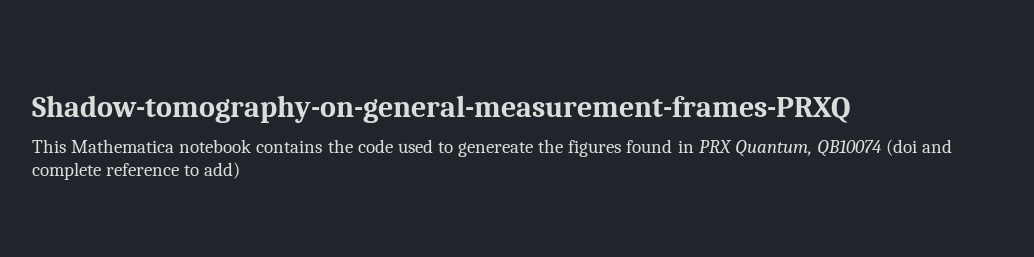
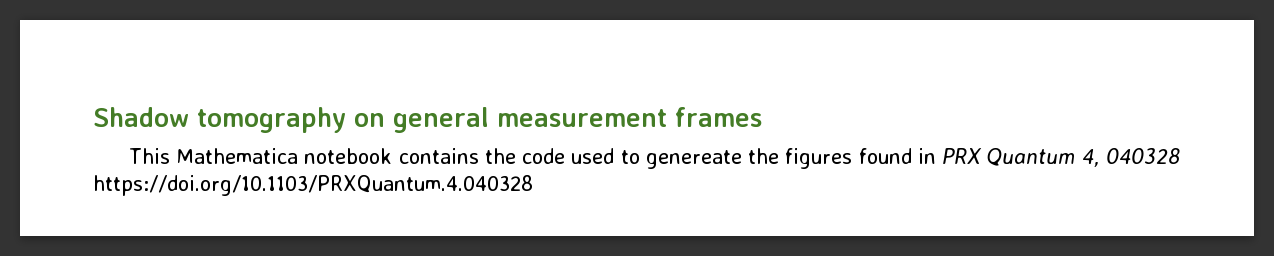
- Shadow-tomography-on-general-measurement-frames-PRXQ
+ Shadow tomography on general measurement frames
- This Mathematica notebook contains the code used to genereate the figures found in PRX Quantum, QB10074 (doi and complete reference to add)
+ This Mathematica notebook contains the code used to genereate the figures found in PRX Quantum 4, 040328 https://doi.org/10.1103/PRXQuantum.4.040328

